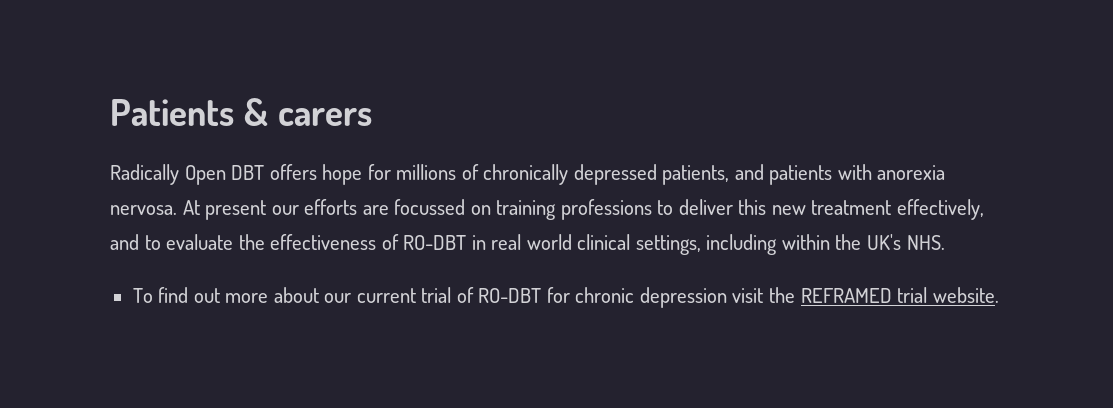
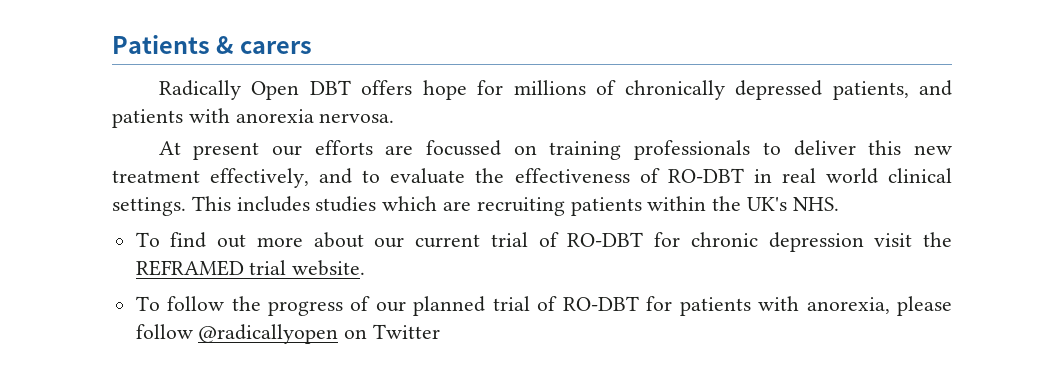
- Radically Open DBT offers hope for millions of chronically depressed patients, and patients with anorexia nervosa. At present our efforts are focussed on training professions to deliver this new treatment effectively, and to evaluate the effectiveness of RO-DBT in real world clinical settings, including within the UK's NHS.
+ Radically Open DBT offers hope for millions of chronically depressed patients, and patients with anorexia nervosa.
+ At present our efforts are focussed on training professionals to deliver this new treatment effectively, and to evaluate the effectiveness of RO-DBT in real world clinical settings. This includes studies which are recruiting patients within the UK's NHS.
+ To follow the progress of our planned trial of RO-DBT for patients with anorexia, please follow @radicallyopen on Twitter

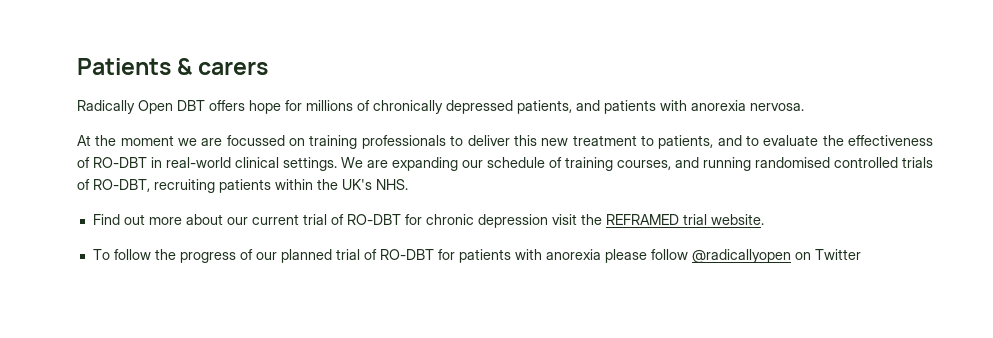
- At present our efforts are focussed on training professionals to deliver this new treatment effectively, and to evaluate the effectiveness of RO-DBT in real world clinical settings. This includes studies which are recruiting patients within the UK's NHS.
+ At the moment we are focussed on training professionals to deliver this new treatment to patients, and to evaluate the effectiveness of RO-DBT in real-world clinical settings. We are expanding our schedule of training courses, and running randomised controlled trials of RO-DBT, recruiting patients within the UK's NHS.
- To find out more about our current trial of RO-DBT for chronic depression visit the REFRAMED trial website.
+ Find out more about our current trial of RO-DBT for chronic depression visit the REFRAMED trial website.
- To follow the progress of our planned trial of RO-DBT for patients with anorexia, please follow @radicallyopen on Twitter
+ To follow the progress of our planned trial of RO-DBT for patients with anorexia please follow @radicallyopen on Twitter

